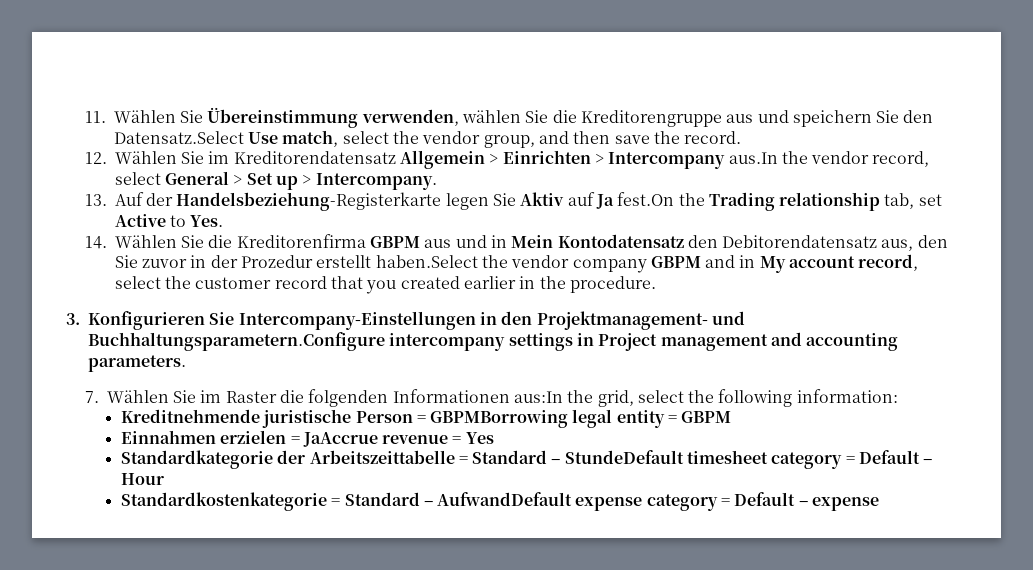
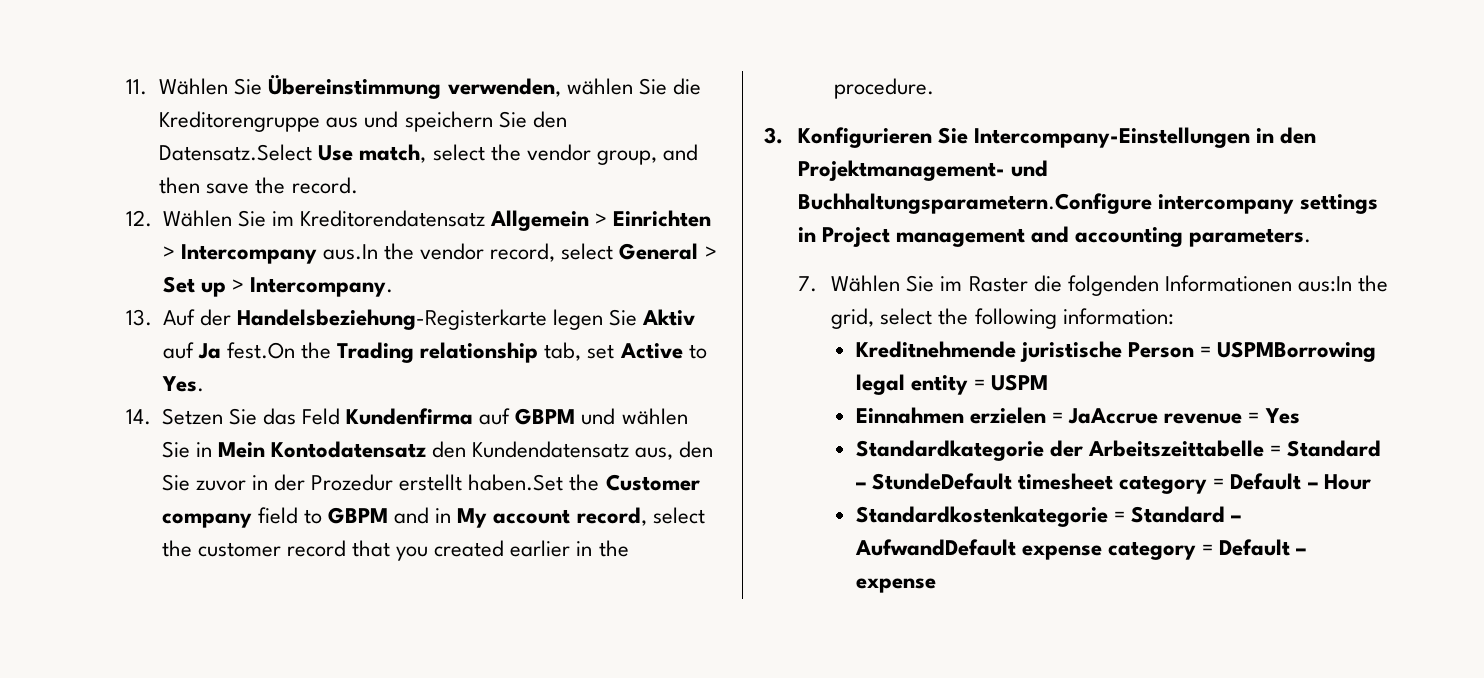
- 14. Wählen Sie die Kreditorenfirma GBPM aus und in Mein Kontodatensatz den Debitorendatensatz aus, den Sie zuvor in der Prozedur erstellt haben.Select the vendor company GBPM and in My account record, select the customer record that you created earlier in the procedure.
+ 14. Setzen Sie das Feld Kundenfirma auf GBPM und wählen Sie in Mein Kontodatensatz den Kundendatensatz aus, den Sie zuvor in der Prozedur erstellt haben.Set the Customer company field to GBPM and in My account record, select the customer record that you created earlier in the procedure.
- Kreditnehmende juristische Person = GBPMBorrowing legal entity = GBPM
+ Kreditnehmende juristische Person = USPMBorrowing legal entity = USPM

